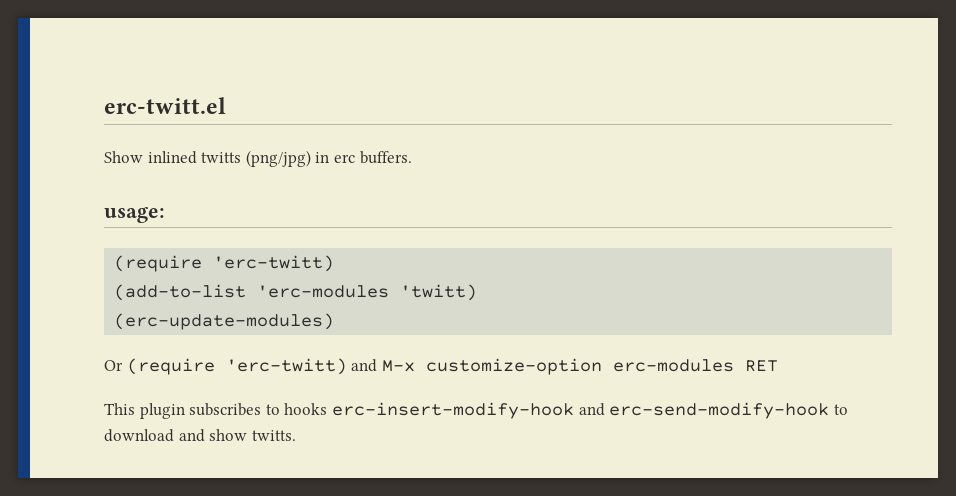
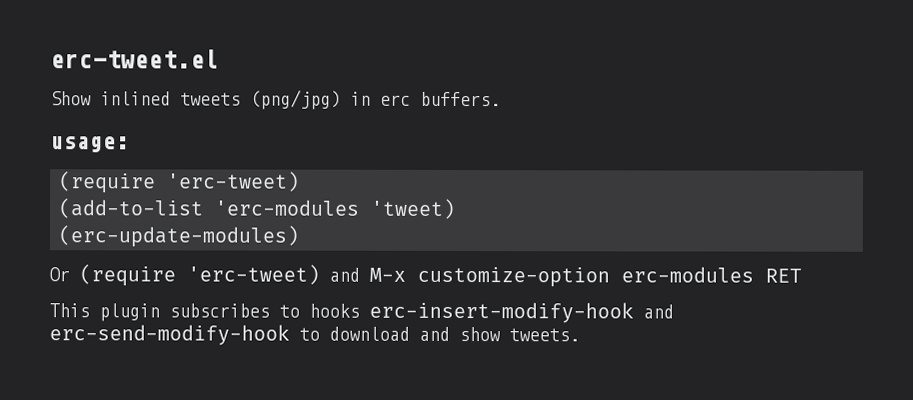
- erc-twitt.el
+ erc-tweet.el
- Show inlined twitts (png/jpg) in erc buffers.
+ Show inlined tweets (png/jpg) in erc buffers.
  usage:
- (require 'erc-twitt)
+ (require 'erc-tweet)
- (add-to-list 'erc-modules 'twitt)
+ (add-to-list 'erc-modules 'tweet)
- Or (require 'erc-twitt) and M-x customize-option erc-modules RET
+ Or (require 'erc-tweet) and M-x customize-option erc-modules RET
- This plugin subscribes to hooks erc-insert-modify-hook and erc-send-modify-hook to download and show twitts.
+ This plugin subscribes to hooks erc-insert-modify-hook and erc-send-modify-hook to download and show tweets.

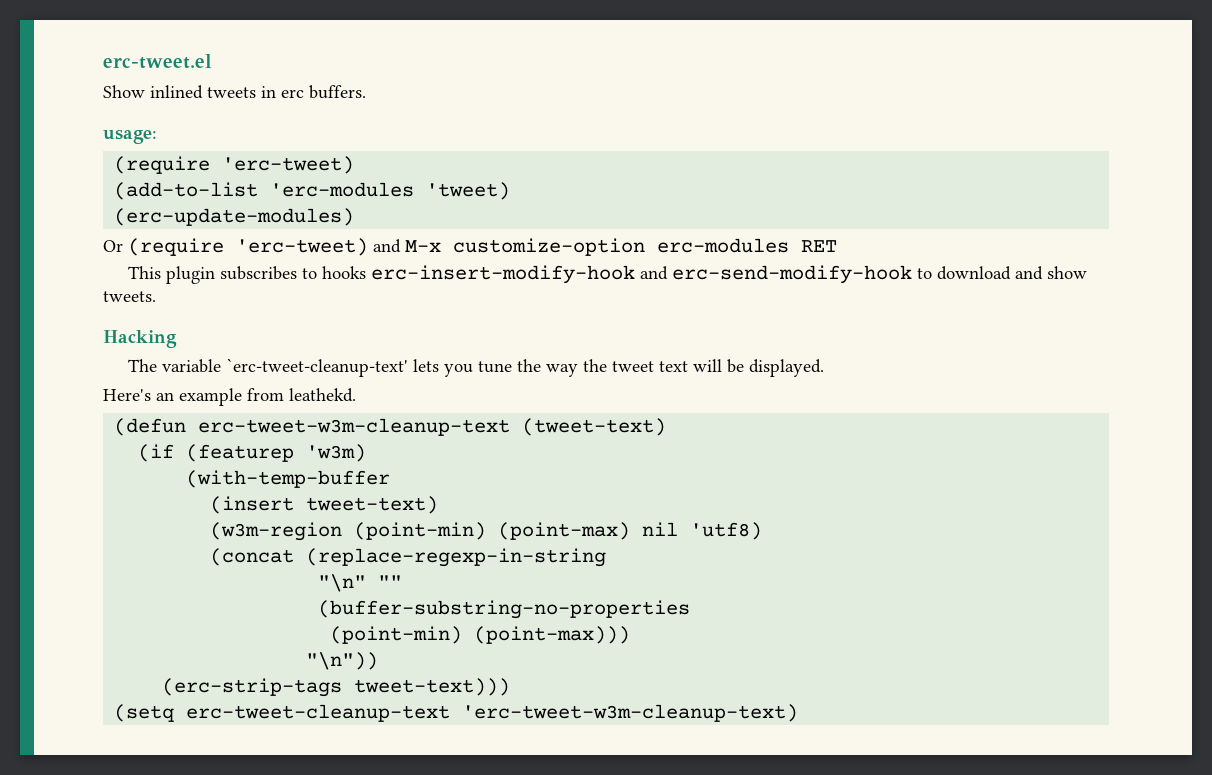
- Show inlined tweets (png/jpg) in erc buffers.
+ Show inlined tweets in erc buffers.
+ Hacking
+ The variable `erc-tweet-cleanup-text' lets you tune the way the tweet text will be displayed.
+ Here's an example from leathekd.
+ (defun erc-tweet-w3m-cleanup-text (tweet-text)
+ (if (featurep 'w3m)
+ (with-temp-buffer
+ (insert tweet-text)
+ (w3m-region (point-min) (point-max) nil 'utf8)
+ (concat (replace-regexp-in-string
+ "\n" ""
+ (buffer-substring-no-properties
+ (point-min) (point-max)))
+ "\n"))
+ (erc-strip-tags tweet-text)))
+ (setq erc-tweet-cleanup-text 'erc-tweet-w3m-cleanup-text)

